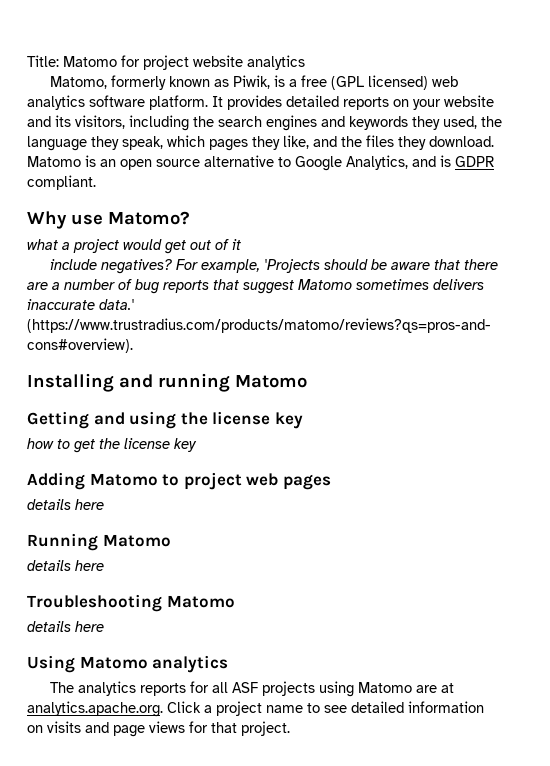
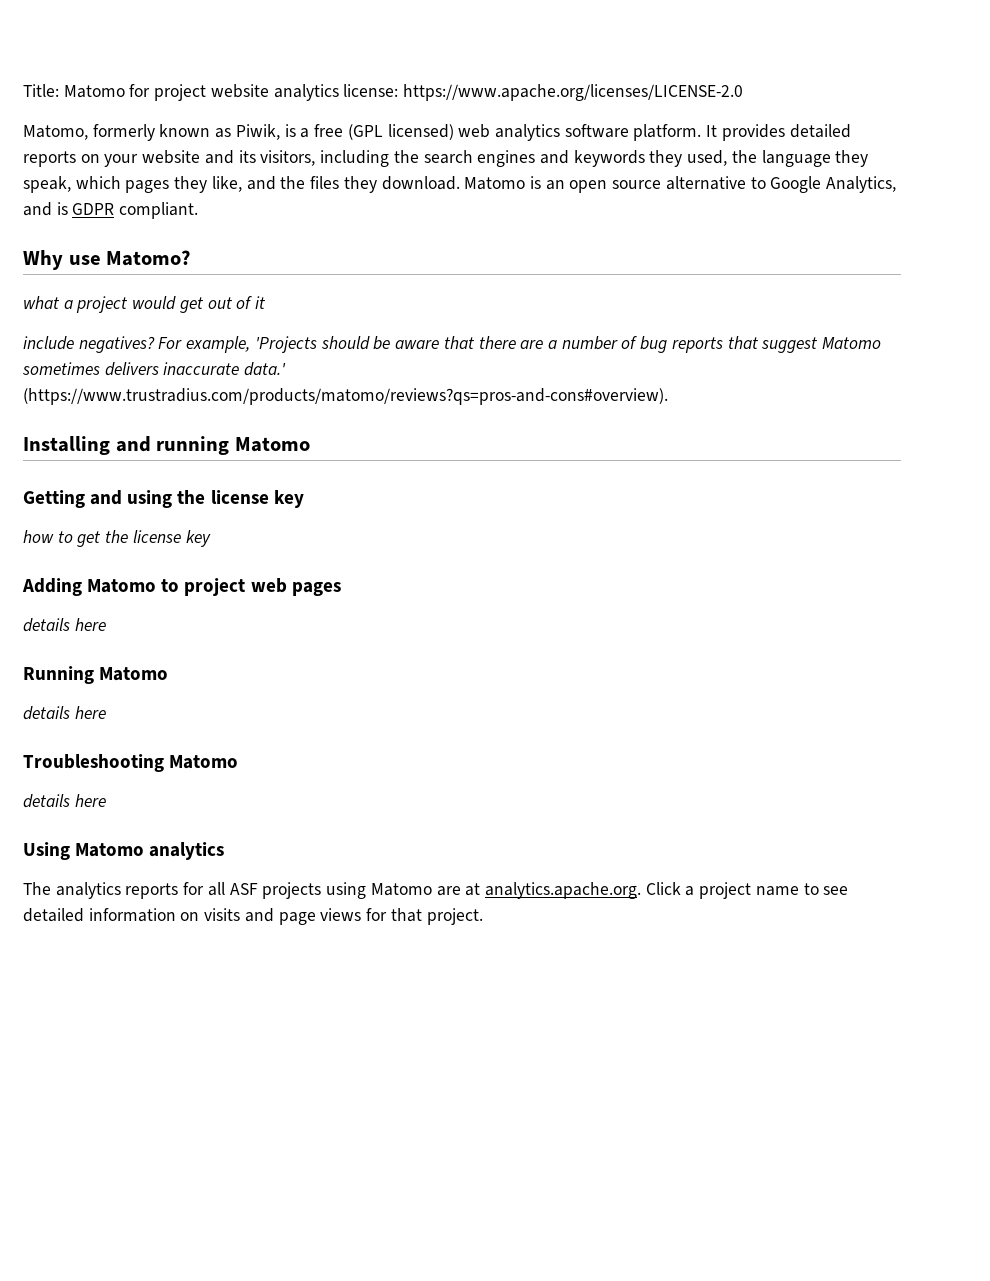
- Title: Matomo for project website analytics
+ Title: Matomo for project website analytics license: https://www.apache.org/licenses/LICENSE-2.0

